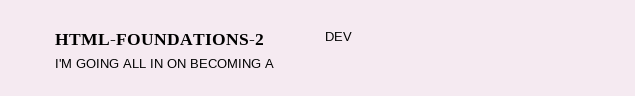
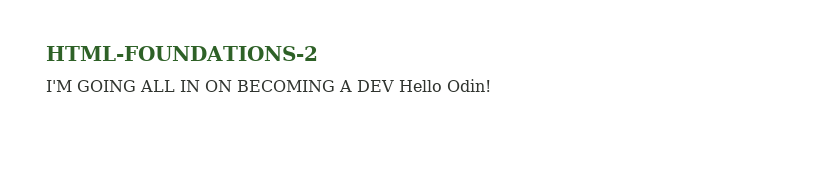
- I'M GOING ALL IN ON BECOMING A DEV
+ I'M GOING ALL IN ON BECOMING A DEV Hello Odin!

